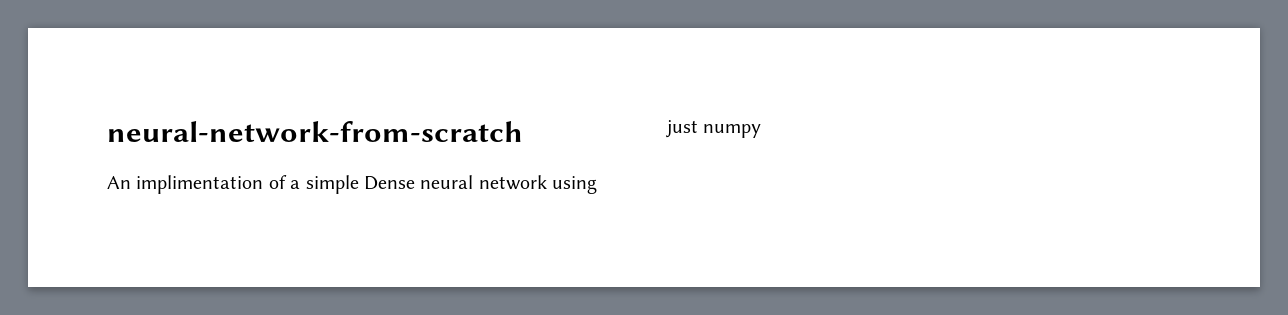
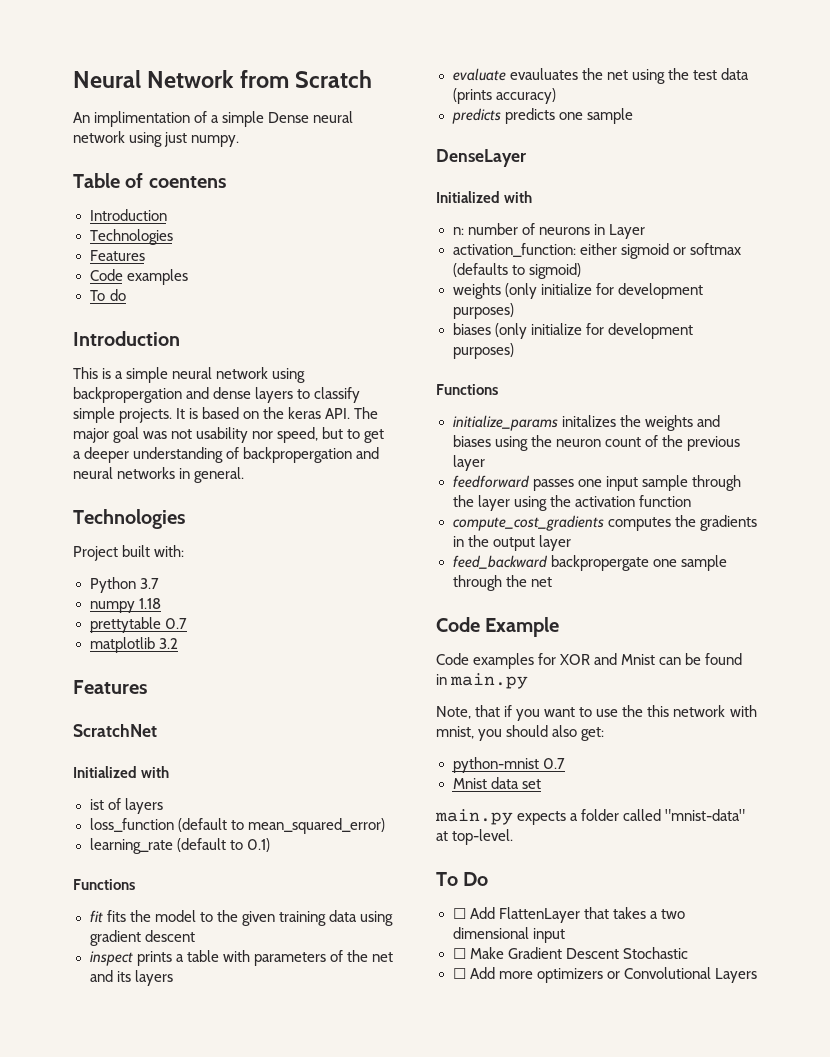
- neural-network-from-scratch
+ Neural Network from Scratch
- An implimentation of a simple Dense neural network using just numpy
+ An implimentation of a simple Dense neural network using just numpy.
+ Table of coentens
+ Introduction
+ Technologies
+ Features
+ Code examples
+ To do
+ Introduction
+ This is a simple neural network using backpropergation and dense layers to classify simple projects. It is based on the keras API. The major goal was not usability nor speed, but to get a deeper understanding of backpropergation and neural networks in general.
+ Technologies
+ Project built with:
+ Python 3.7
+ numpy 1.18
+ prettytable 0.7
+ matplotlib 3.2
+ Features
+ ScratchNet
+ Initialized with
+ ist of layers
+ loss_function (default to mean_squared_error)
+ learning_rate (default to 0.1)
+ Functions
+ fit fits the model to the given training data using gradient descent
+ inspect prints a table with parameters of the net and its layers
+ evaluate evauluates the net using the test data (prints accuracy)
+ predicts predicts one sample
+ DenseLayer
+ Initialized with
+ n: number of neurons in Layer
+ activation_function: either sigmoid or softmax (defaults to sigmoid)
+ weights (only initialize for development purposes)
+ biases (only initialize for development purposes)
+ Functions
+ initialize_params initalizes the weights and biases using the neuron count of the previous layer
+ feedforward passes one input sample through the layer using the activation function
+ compute_cost_gradients computes the gradients in the output layer
+ feed_backward backpropergate one sample through the net
+ Code Example
+ Code examples for XOR and Mnist can be found in main.py
+ Note, that if you want to use the this network with mnist, you should also get:
+ python-mnist 0.7
+ Mnist data set
+ main.py expects a folder called "mnist-data" at top-level.
+ To Do
+ ☐ Add FlattenLayer that takes a two dimensional input
+ ☐ Make Gradient Descent Stochastic
+ ☐ Add more optimizers or Convolutional Layers

